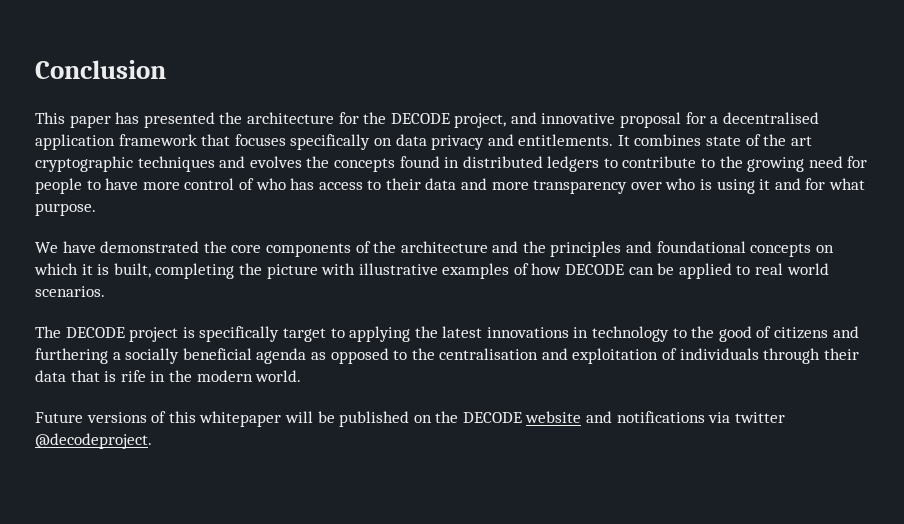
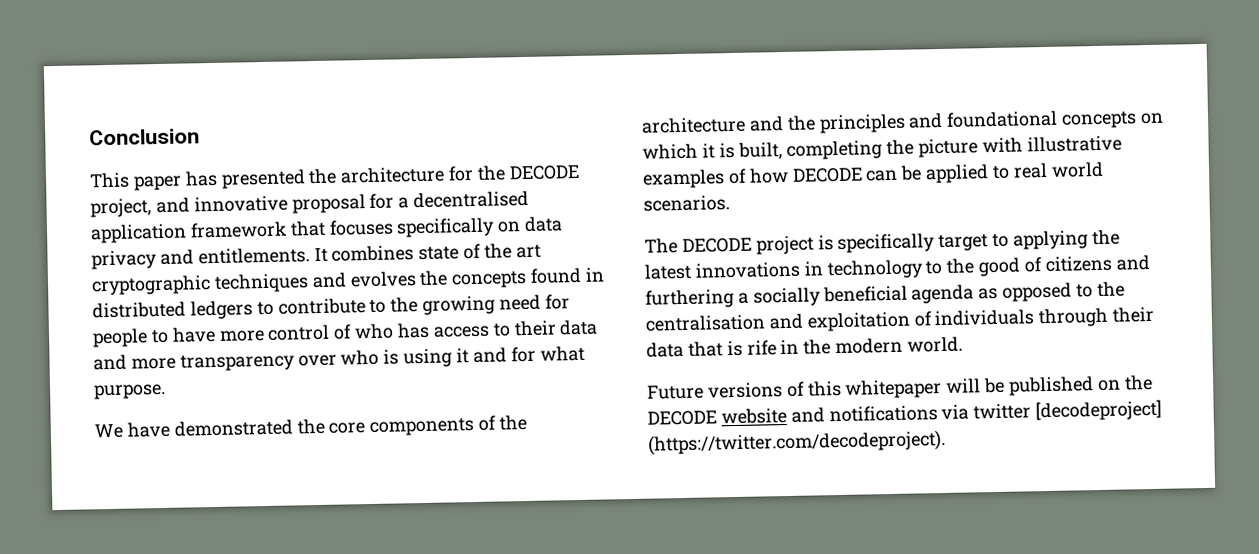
- Future versions of this whitepaper will be published on the DECODE website and notifications via twitter @decodeproject.
+ Future versions of this whitepaper will be published on the DECODE website and notifications via twitter [decodeproject] (https://twitter.com/decodeproject).

